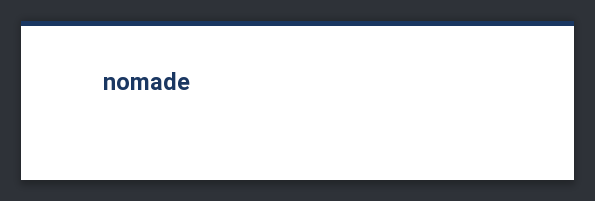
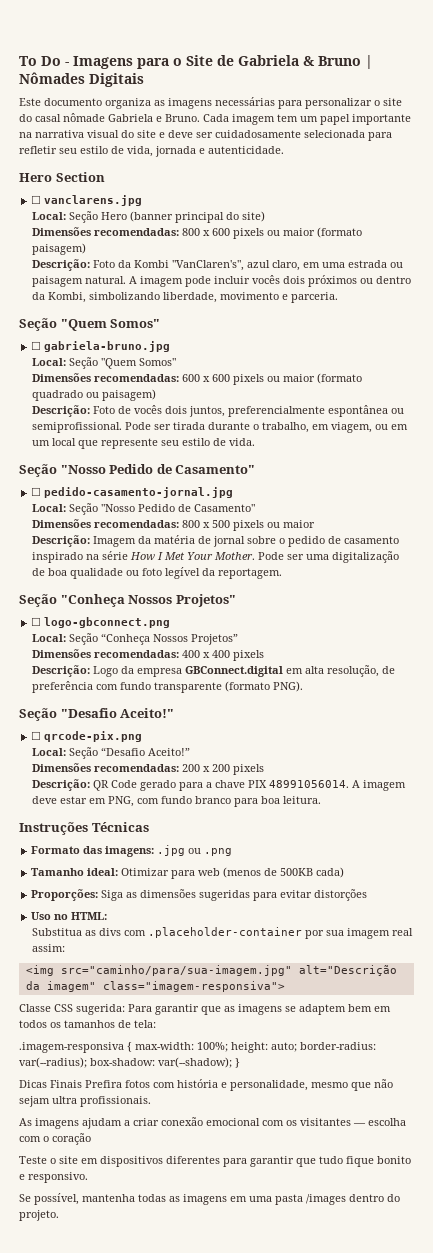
- nomade
+ To Do - Imagens para o Site de Gabriela & Bruno | Nômades Digitais
+ Este documento organiza as imagens necessárias para personalizar o site do casal nômade Gabriela e Bruno. Cada imagem tem um papel importante na narrativa visual do site e deve ser cuidadosamente selecionada para refletir seu estilo de vida, jornada e autenticidade.
+ Hero Section
+ ☐ vanclarens.jpg
+ Local: Seção Hero (banner principal do site)
+ Dimensões recomendadas: 800 x 600 pixels ou maior (formato paisagem)
+ Descrição: Foto da Kombi "VanClaren's", azul claro, em uma estrada ou paisagem natural. A imagem pode incluir vocês dois próximos ou dentro da Kombi, simbolizando liberdade, movimento e parceria.
+ Seção "Quem Somos"
+ ☐ gabriela-bruno.jpg
+ Local: Seção "Quem Somos"
+ Dimensões recomendadas: 600 x 600 pixels ou maior (formato quadrado ou paisagem)
+ Descrição: Foto de vocês dois juntos, preferencialmente espontânea ou semiprofissional. Pode ser tirada durante o trabalho, em viagem, ou em um local que represente seu estilo de vida.
+ Seção "Nosso Pedido de Casamento"
+ ☐ pedido-casamento-jornal.jpg
+ Local: Seção "Nosso Pedido de Casamento"
+ Dimensões recomendadas: 800 x 500 pixels ou maior
+ Descrição: Imagem da matéria de jornal sobre o pedido de casamento inspirado na série How I Met Your Mother. Pode ser uma digitalização de boa qualidade ou foto legível da reportagem.
+ Seção "Conheça Nossos Projetos"
+ ☐ logo-gbconnect.png
+ Local: Seção “Conheça Nossos Projetos”
+ Dimensões recomendadas: 400 x 400 pixels
+ Descrição: Logo da empresa GBConnect.digital em alta resolução, de preferência com fundo transparente (formato PNG).
+ Seção "Desafio Aceito!"
+ ☐ qrcode-pix.png
+ Local: Seção “Desafio Aceito!”
+ Dimensões recomendadas: 200 x 200 pixels
+ Descrição: QR Code gerado para a chave PIX 48991056014. A imagem deve estar em PNG, com fundo branco para boa leitura.
+ Instruções Técnicas
+ Formato das imagens: .jpg ou .png
+ Tamanho ideal: Otimizar para web (menos de 500KB cada)
+ Proporções: Siga as dimensões sugeridas para evitar distorções
+ Uso no HTML:
+ Substitua as divs com .placeholder-container por sua imagem real assim:
+ <img src="caminho/para/sua-imagem.jpg" alt="Descrição da imagem" class="imagem-responsiva">
+ Classe CSS sugerida: Para garantir que as imagens se adaptem bem em todos os tamanhos de tela:
+ .imagem-responsiva { max-width: 100%; height: auto; border-radius: var(--radius); box-shadow: var(--shadow); }
+ Dicas Finais Prefira fotos com história e personalidade, mesmo que não sejam ultra profissionais.
+ As imagens ajudam a criar conexão emocional com os visitantes — escolha com o coração
+ Teste o site em dispositivos diferentes para garantir que tudo fique bonito e responsivo.
+ Se possível, mantenha todas as imagens em uma pasta /images dentro do projeto.

